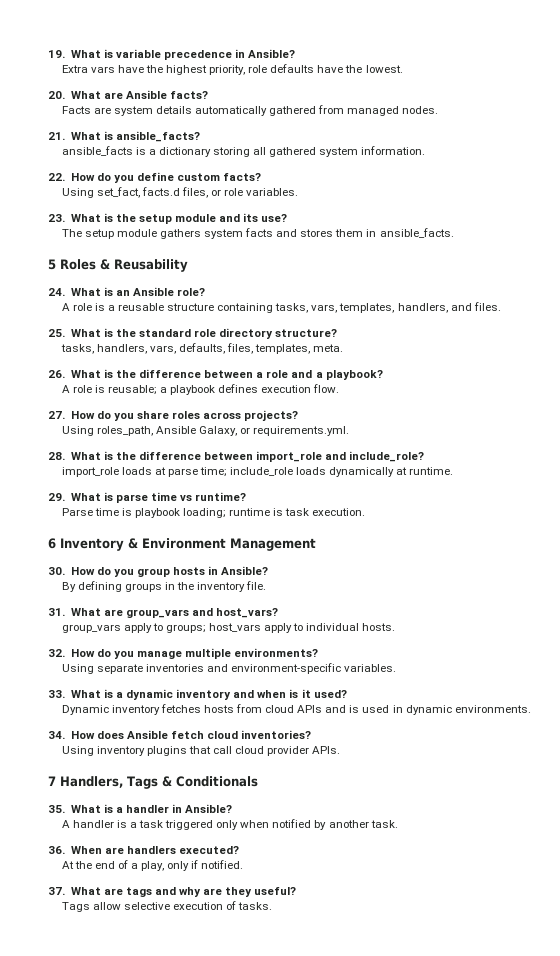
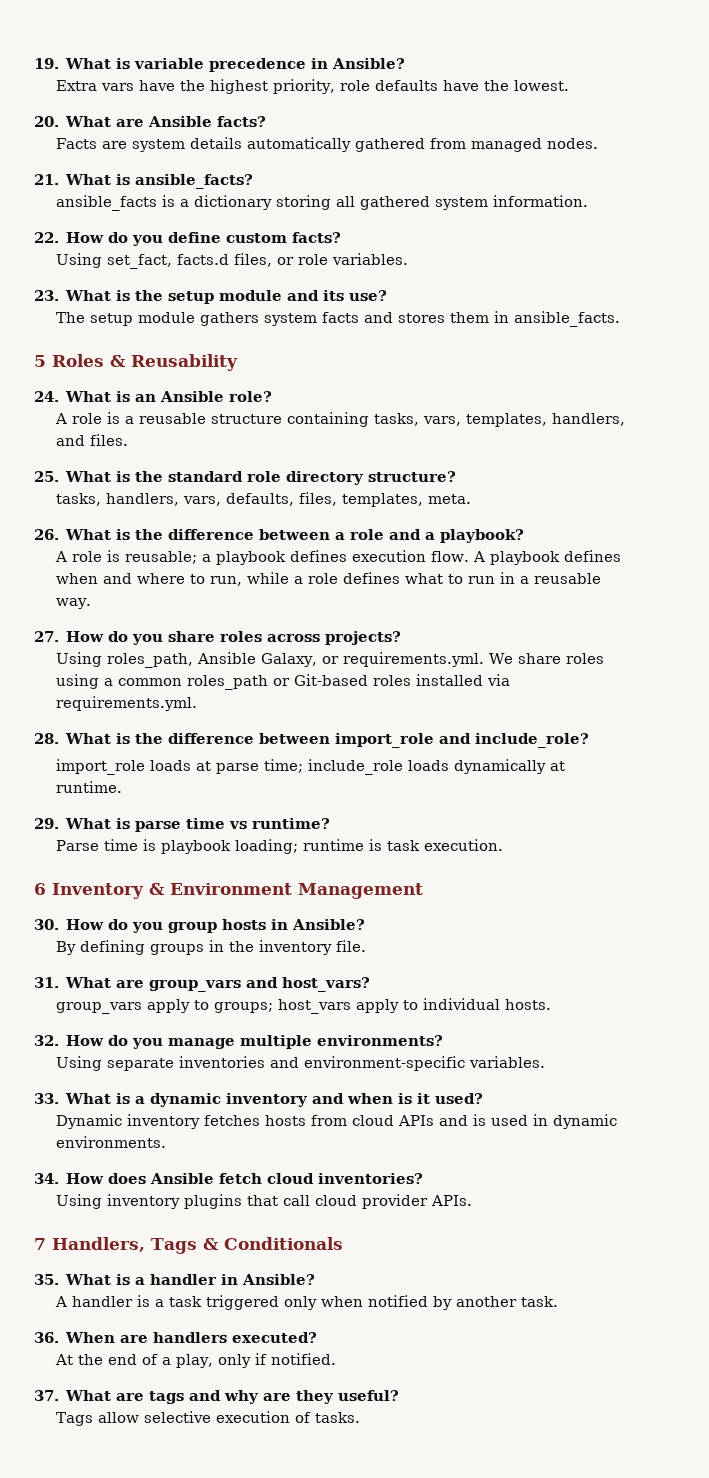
+ A playbook defines when and where to run, while a role defines what to run in a reusable way.
- Using roles_path, Ansible Galaxy, or requirements.yml.
+ Using roles_path, Ansible Galaxy, or requirements.yml. We share roles using a common roles_path or Git-based roles installed via requirements.yml.

